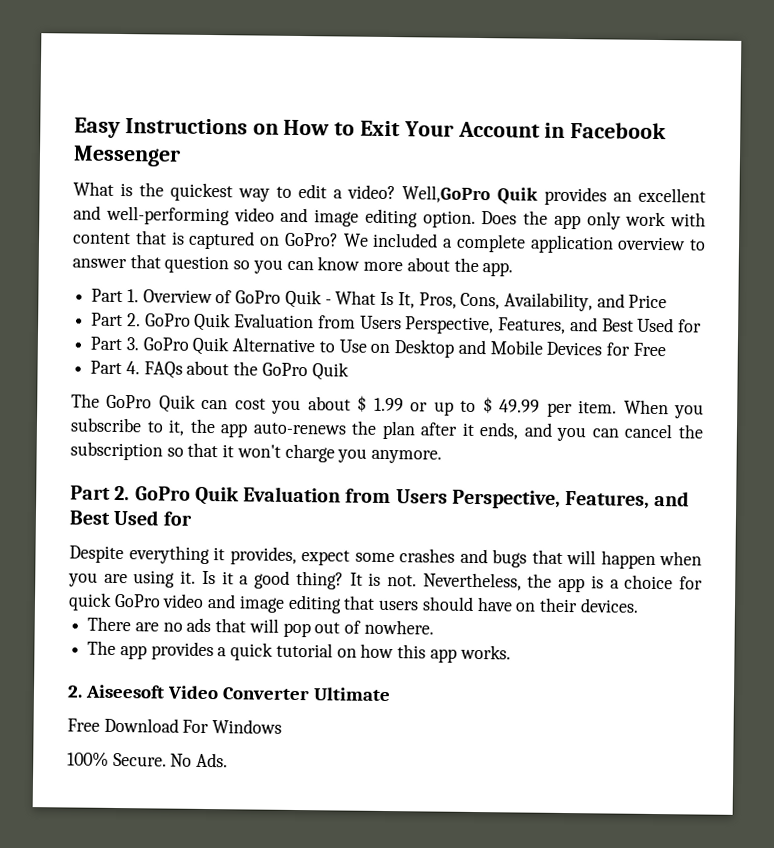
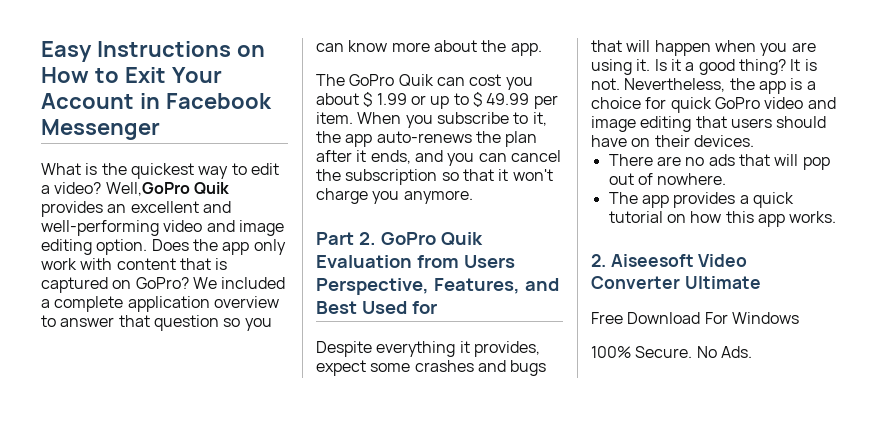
- Part 1. Overview of GoPro Quik - What Is It, Pros, Cons, Availability, and Price
- Part 2. GoPro Quik Evaluation from Users Perspective, Features, and Best Used for
- Part 3. GoPro Quik Alternative to Use on Desktop and Mobile Devices for Free
- Part 4. FAQs about the GoPro Quik

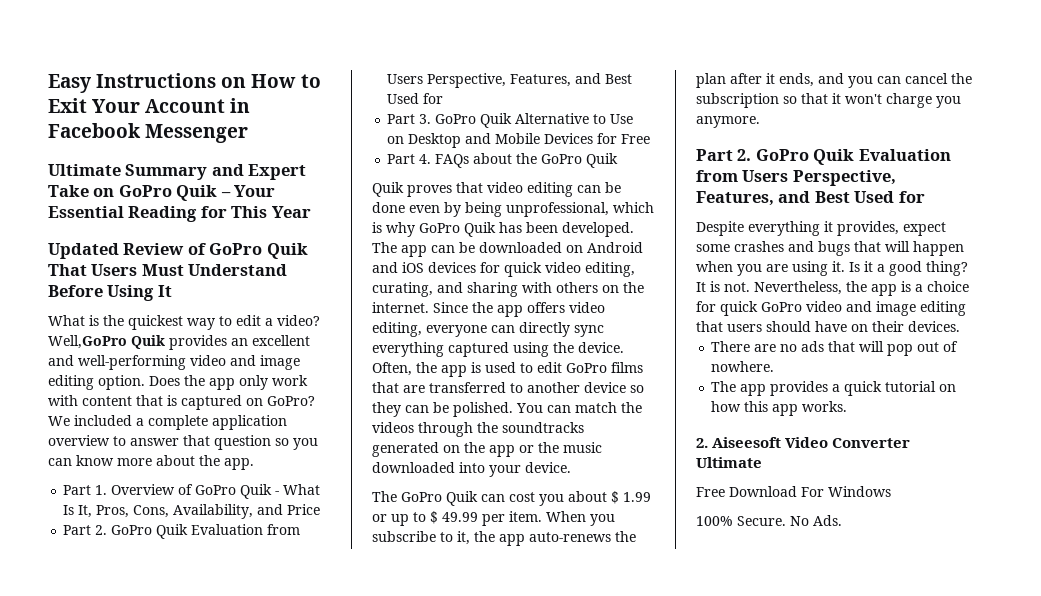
+ Ultimate Summary and Expert Take on GoPro Quik – Your Essential Reading for This Year
+ Updated Review of GoPro Quik That Users Must Understand Before Using It
+ Part 1. Overview of GoPro Quik - What Is It, Pros, Cons, Availability, and Price
+ Part 2. GoPro Quik Evaluation from Users Perspective, Features, and Best Used for
+ Part 3. GoPro Quik Alternative to Use on Desktop and Mobile Devices for Free
+ Part 4. FAQs about the GoPro Quik
+ Quik proves that video editing can be done even by being unprofessional, which is why GoPro Quik has been developed. The app can be downloaded on Android and iOS devices for quick video editing, curating, and sharing with others on the internet. Since the app offers video editing, everyone can directly sync everything captured using the device. Often, the app is used to edit GoPro films that are transferred to another device so they can be polished. You can match the videos through the soundtracks generated on the app or the music downloaded into your device.

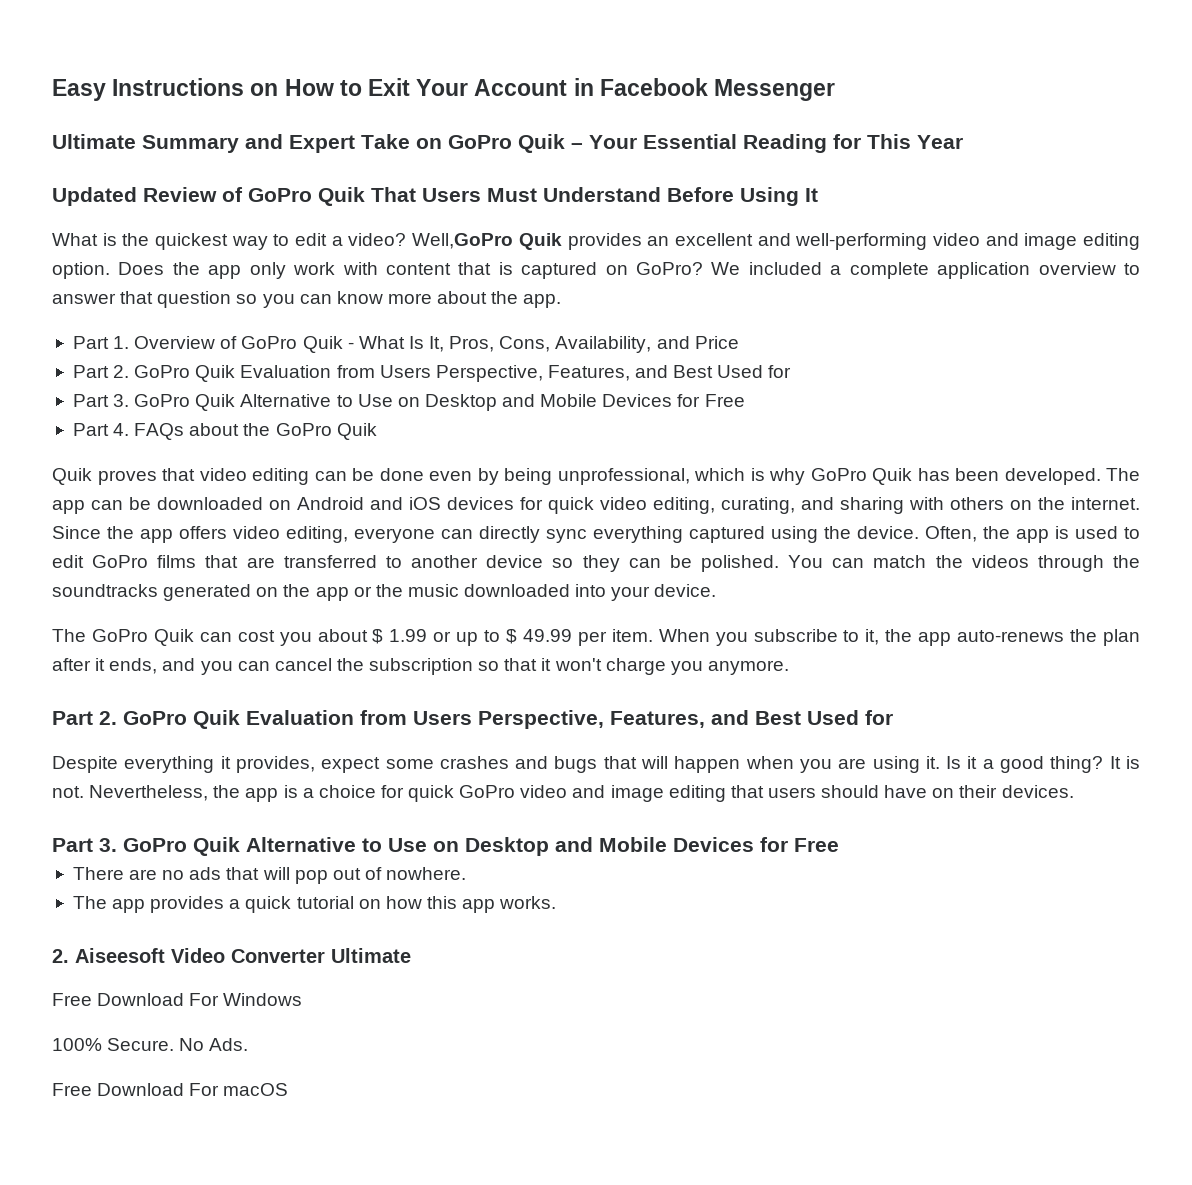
  Nevertheless, the app is a choice for quick GoPro video and image editing that users should have on their devices.
+ Part 3. GoPro Quik Alternative to Use on Desktop and Mobile Devices for Free
+ Free Download For macOS

